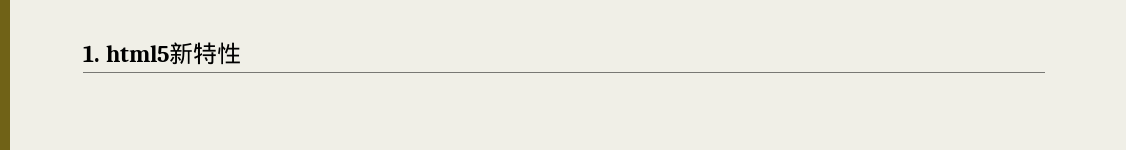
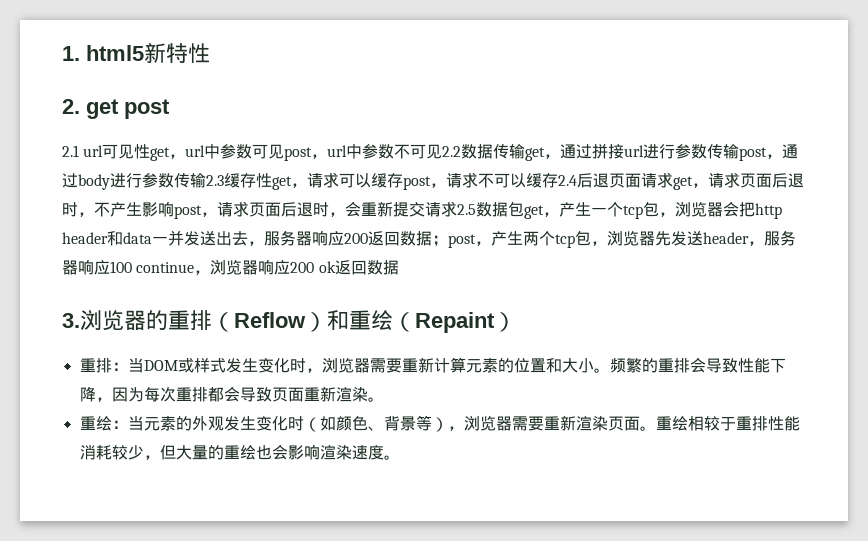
+ 2. get post
+ 2.1 url可见性get，url中参数可见post，url中参数不可见2.2数据传输get，通过拼接url进行参数传输post，通过body进行参数传输2.3缓存性get，请求可以缓存post，请求不可以缓存2.4后退页面请求get，请求页面后退时，不产生影响post，请求页面后退时，会重新提交请求2.5数据包get，产生一个tcp包，浏览器会把http header和data一并发送出去，服务器响应200返回数据；post，产生两个tcp包，浏览器先发送header，服务器响应100 continue，浏览器响应200 ok返回数据
+ 3.浏览器的重排（Reflow）和重绘（Repaint）
+ 重排：当DOM或样式发生变化时，浏览器需要重新计算元素的位置和大小。频繁的重排会导致性能下降，因为每次重排都会导致页面重新渲染。
+ 重绘：当元素的外观发生变化时（如颜色、背景等），浏览器需要重新渲染页面。重绘相较于重排性能消耗较少，但大量的重绘也会影响渲染速度。

